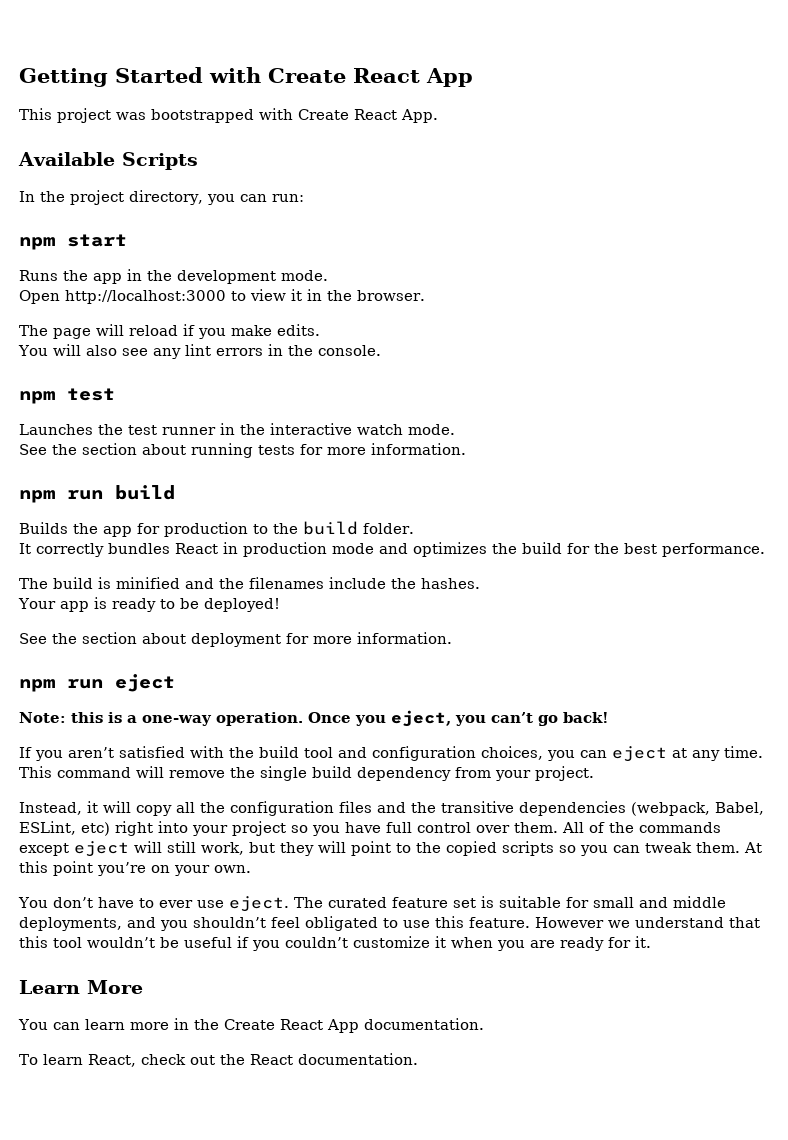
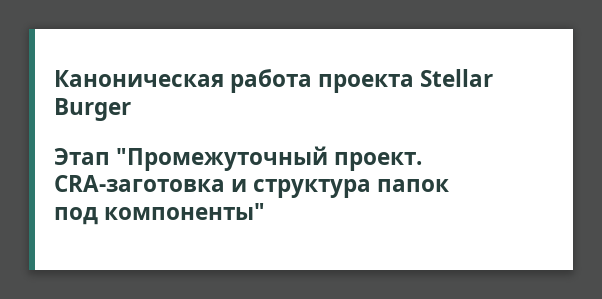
- Getting Started with Create React App
- This project was bootstrapped with Create React App.
- Available Scripts
- In the project directory, you can run:
- npm start
- Runs the app in the development mode.
- Open http://localhost:3000 to view it in the browser.
- The page will reload if you make edits.
- You will also see any lint errors in the console.
- npm test
- Launches the test runner in the interactive watch mode.
- See the section about running tests for more information.
- npm run build
- Builds the app for production to the build folder.
- It correctly bundles React in production mode and optimizes the build for the best performance.
- The build is minified and the filenames include the hashes.
- Your app is ready to be deployed!
- See the section about deployment for more information.
- npm run eject
- Note: this is a one-way operation. Once you eject, you can’t go back!
- If you aren’t satisfied with the build tool and configuration choices, you can eject at any time. This command will remove the single build dependency from your project.
- Instead, it will copy all the configuration files and the transitive dependencies (webpack, Babel, ESLint, etc) right into your project so you have full control over them. All of the commands except eject will still work, but they will point to the copied scripts so you can tweak them. At this point you’re on your own.
- You don’t have to ever use eject. The curated feature set is suitable for small and middle deployments, and you shouldn’t feel obligated to use this feature. However we understand that this tool wouldn’t be useful if you couldn’t customize it when you are ready for it.
- Learn More
- You can learn more in the Create React App documentation.
- To learn React, check out the React documentation.
+ Каноническая работа проекта Stellar Burger
+ Этап "Промежуточный проект. CRA-заготовка и структура папок под компоненты"

